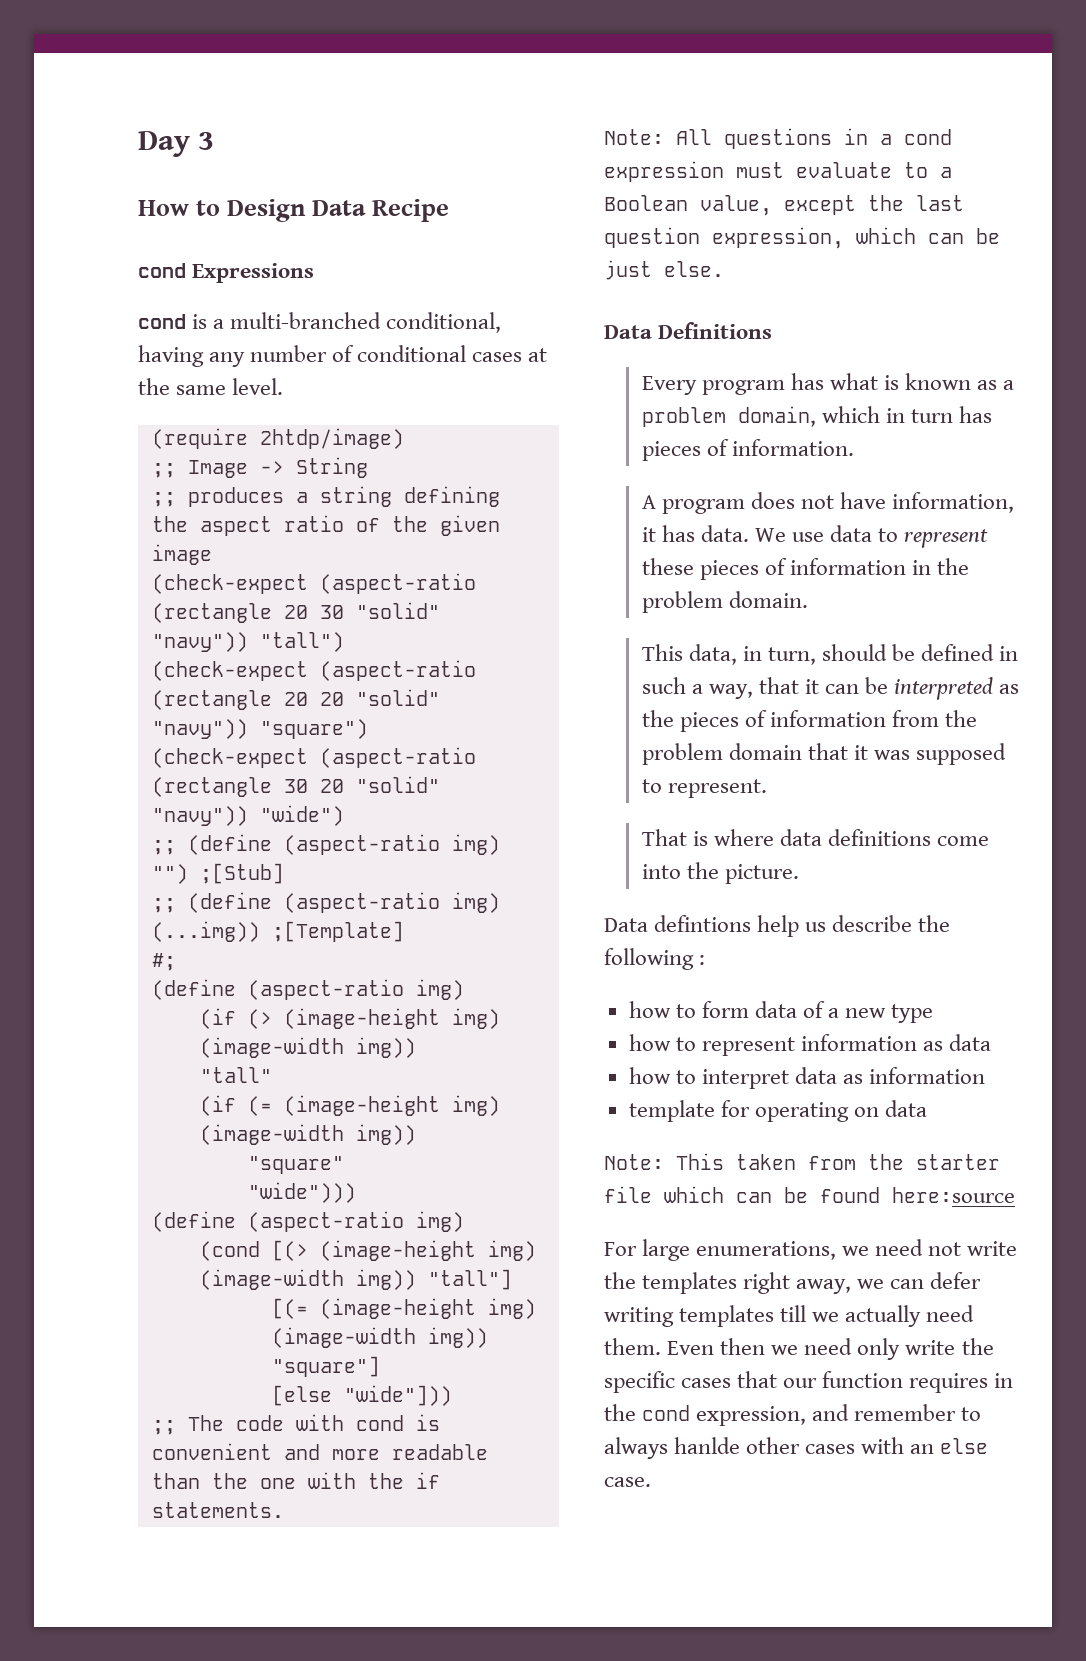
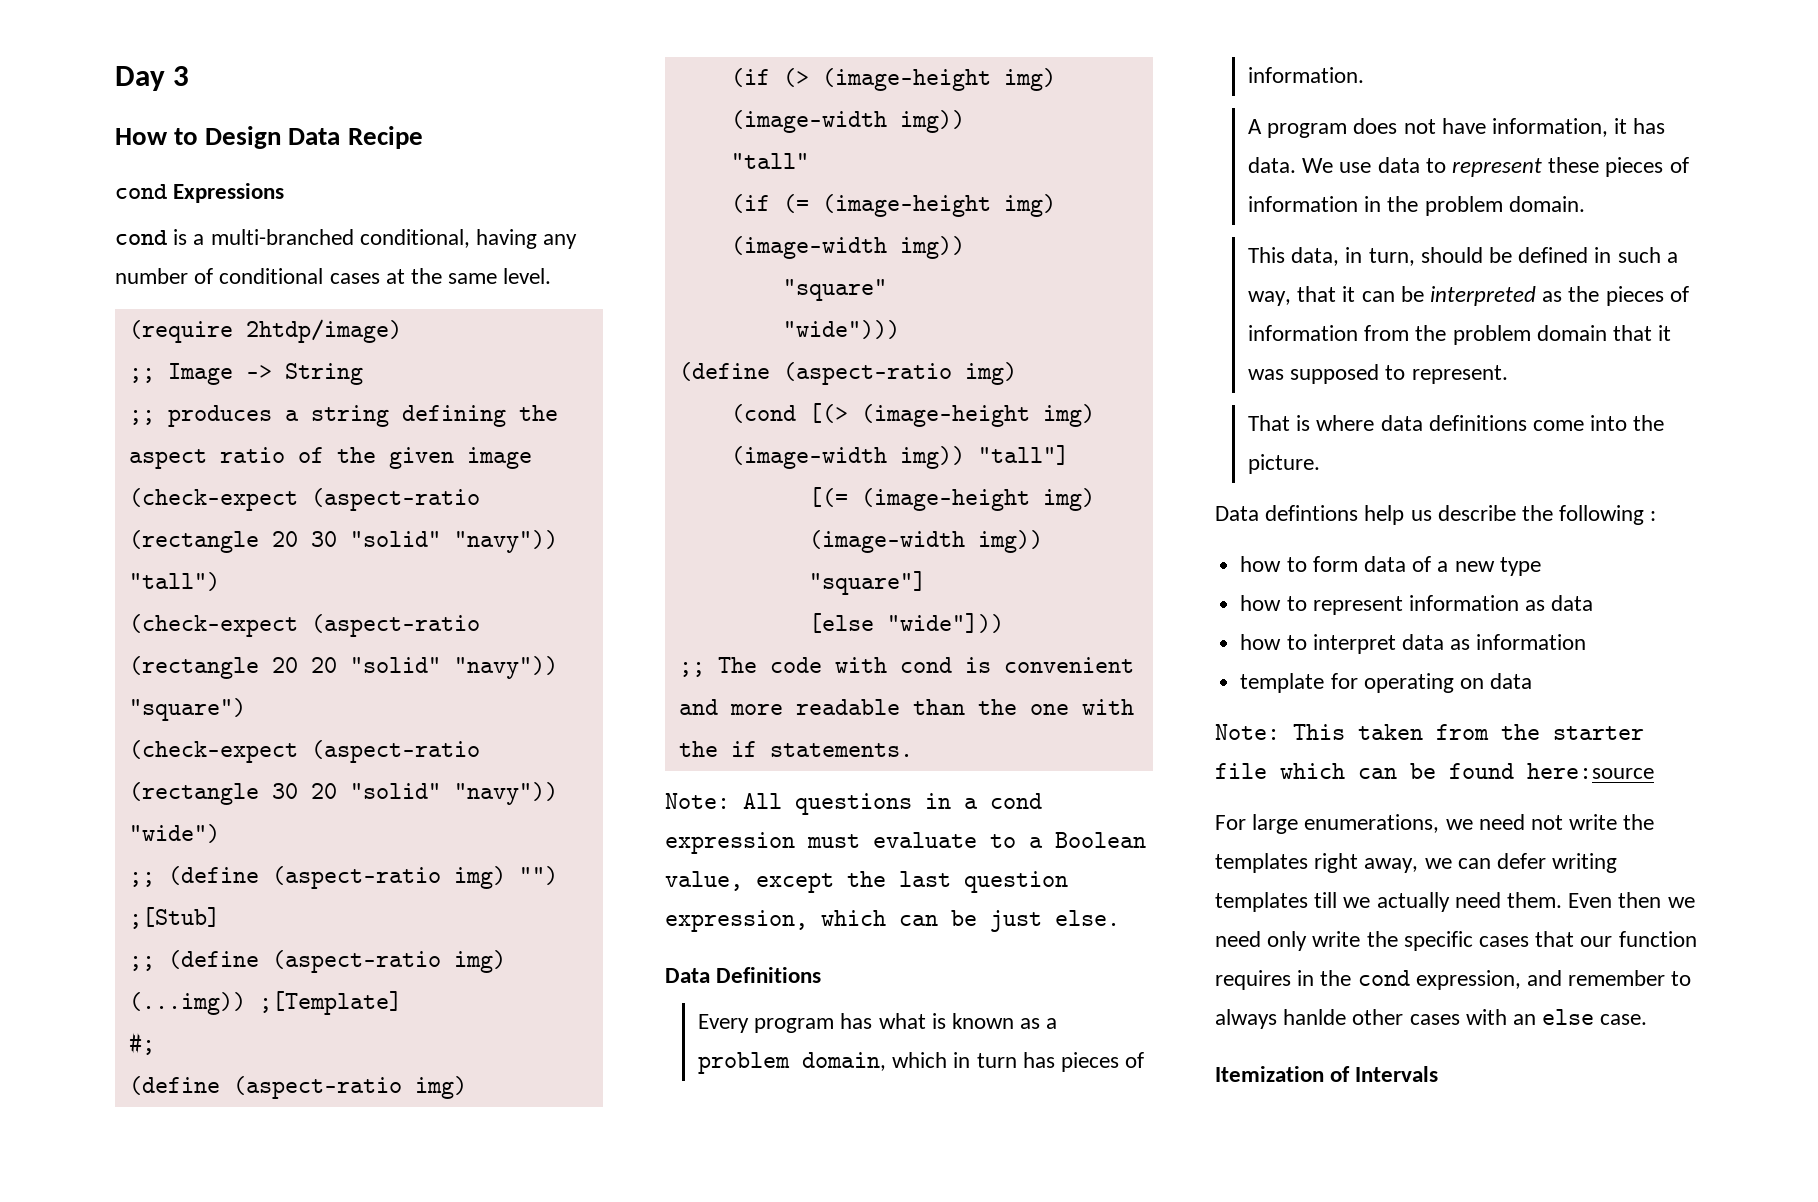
+ Itemization of Intervals

